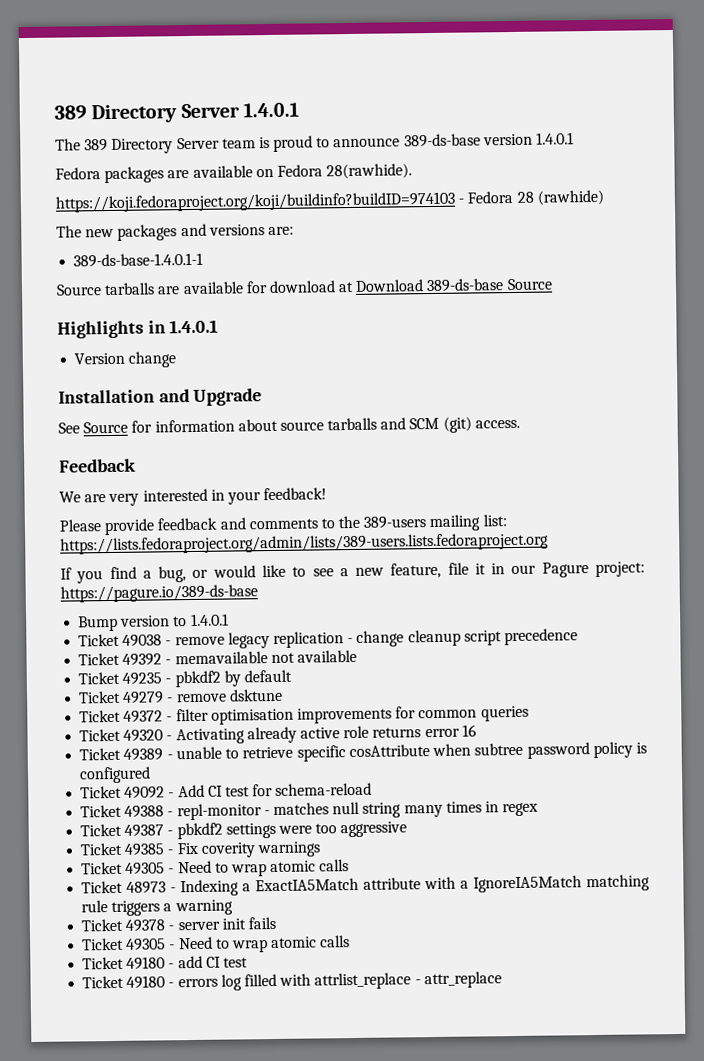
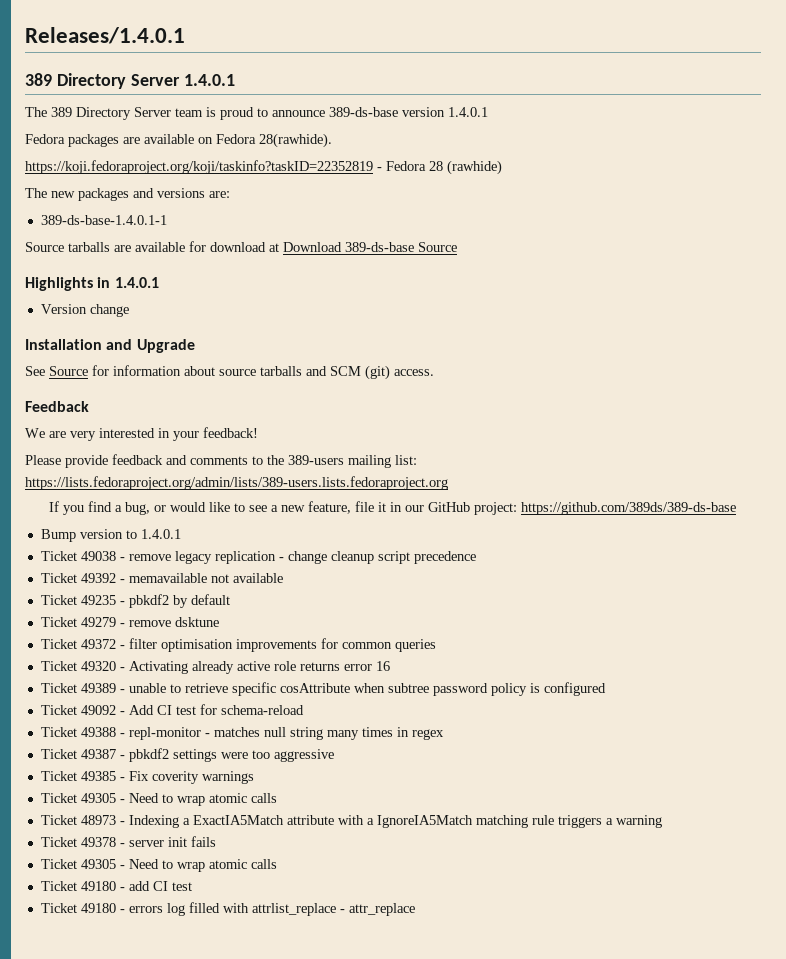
+ Releases/1.4.0.1
- https://koji.fedoraproject.org/koji/buildinfo?buildID=974103 - Fedora 28 (rawhide)
+ https://koji.fedoraproject.org/koji/taskinfo?taskID=22352819 - Fedora 28 (rawhide)
- If you find a bug, or would like to see a new feature, file it in our Pagure project: https://pagure.io/389-ds-base
+ If you find a bug, or would like to see a new feature, file it in our GitHub project: https://github.com/389ds/389-ds-base

